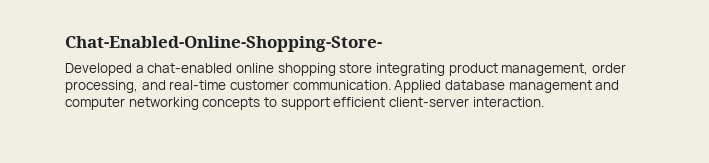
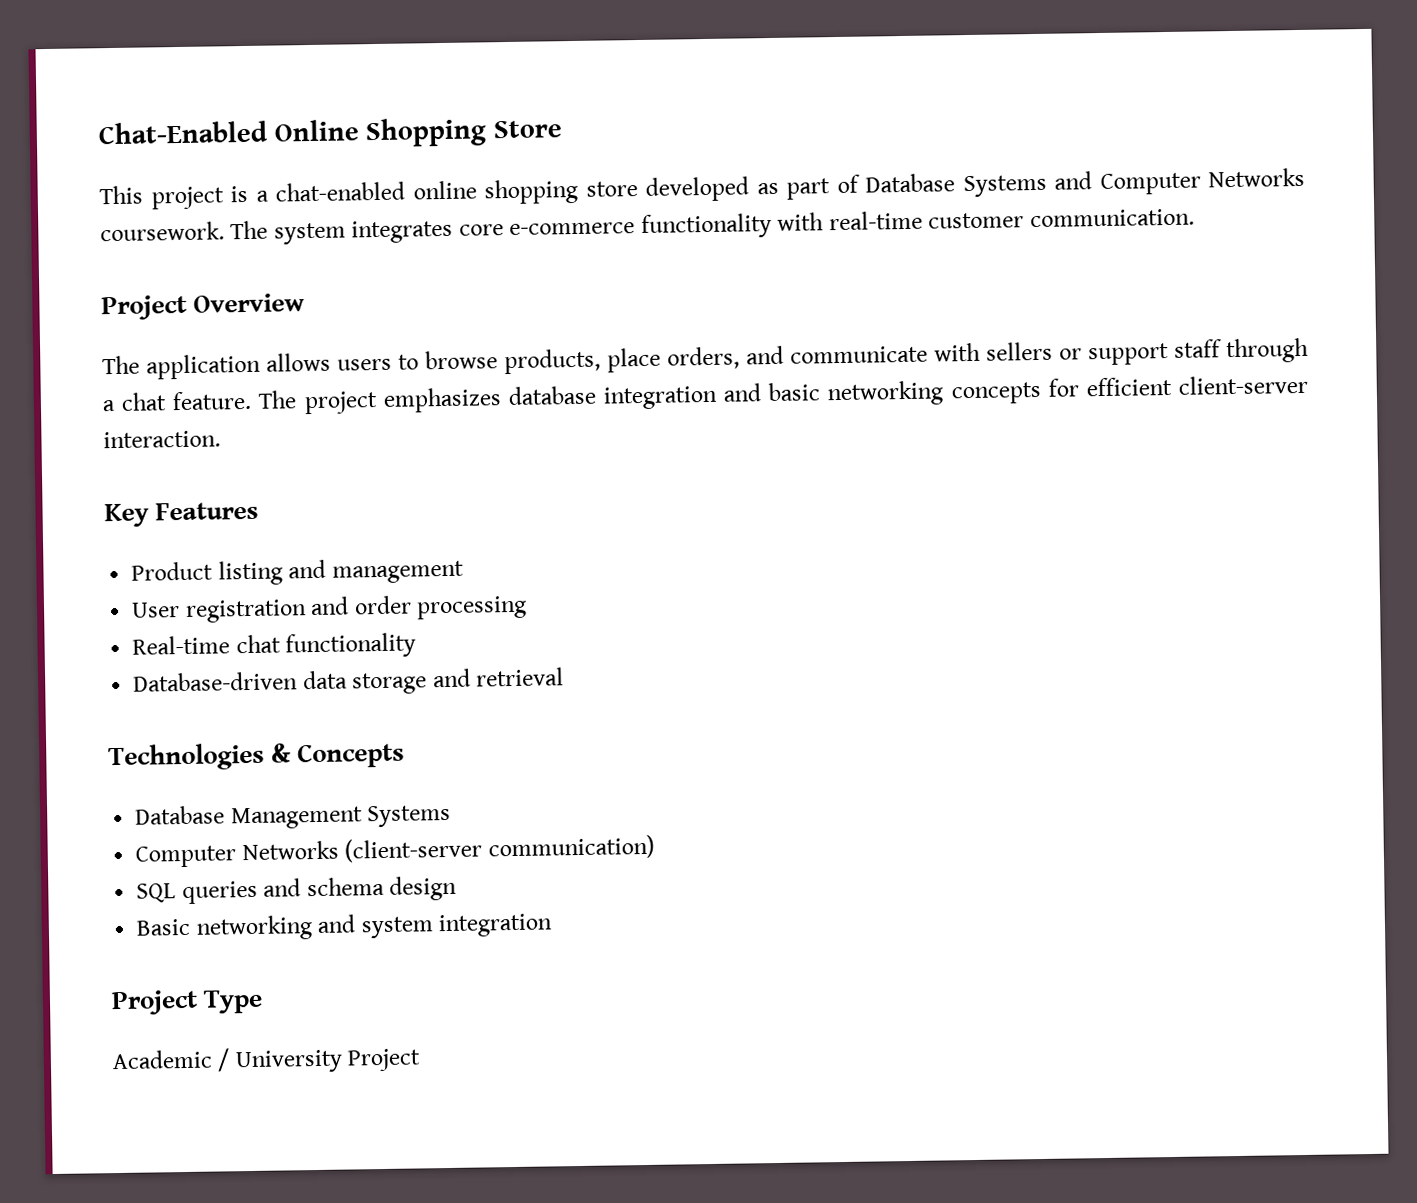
- Chat-Enabled-Online-Shopping-Store-
- Developed a chat-enabled online shopping store integrating product management, order processing, and real-time customer communication. Applied database management and computer networking concepts to support efficient client-server interaction.
+ Chat-Enabled Online Shopping Store
+ This project is a chat-enabled online shopping store developed as part of Database Systems and Computer Networks coursework. The system integrates core e-commerce functionality with real-time customer communication.
+ Project Overview
+ The application allows users to browse products, place orders, and communicate with sellers or support staff through a chat feature. The project emphasizes database integration and basic networking concepts for efficient client-server interaction.
+ Key Features
+ Product listing and management
+ User registration and order processing
+ Real-time chat functionality
+ Database-driven data storage and retrieval
+ Technologies & Concepts
+ Database Management Systems
+ Computer Networks (client-server communication)
+ SQL queries and schema design
+ Basic networking and system integration
+ Project Type
+ Academic / University Project

